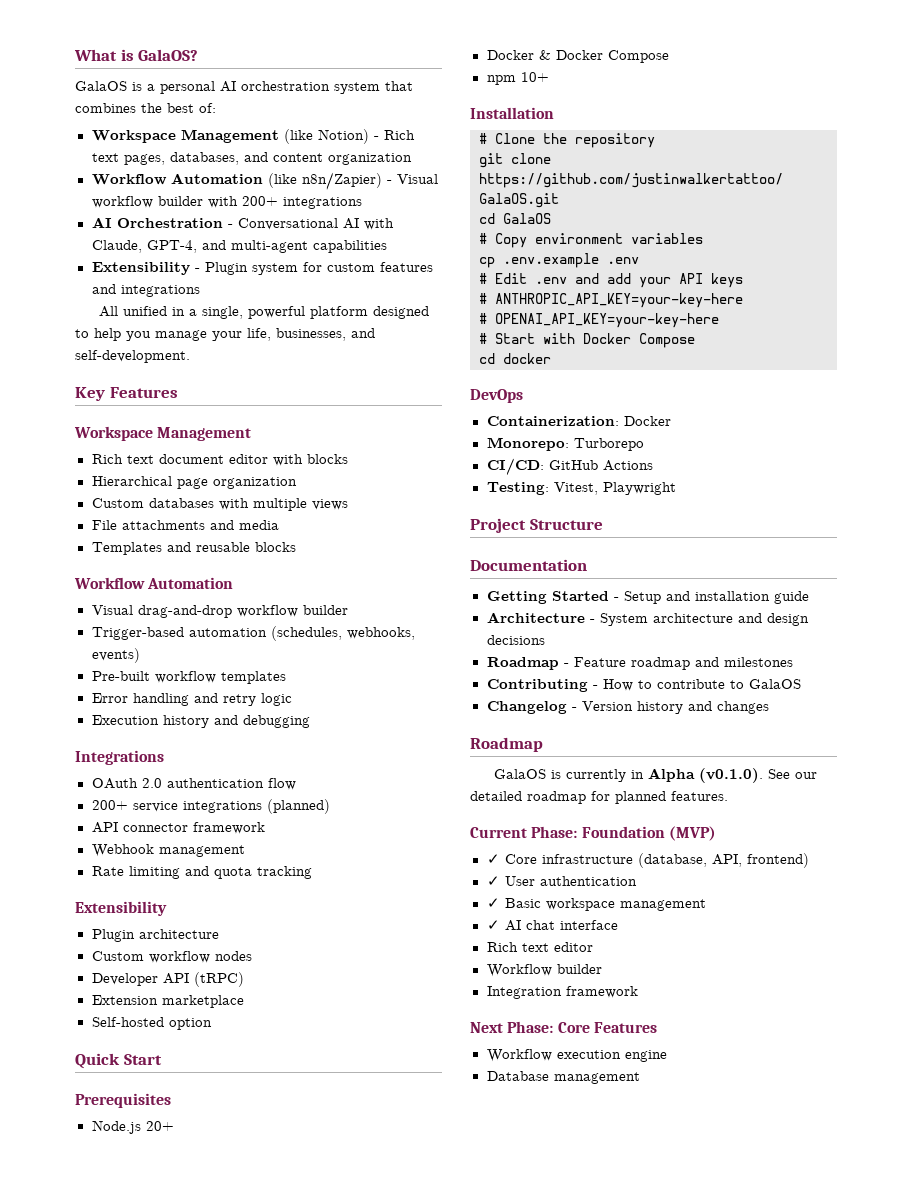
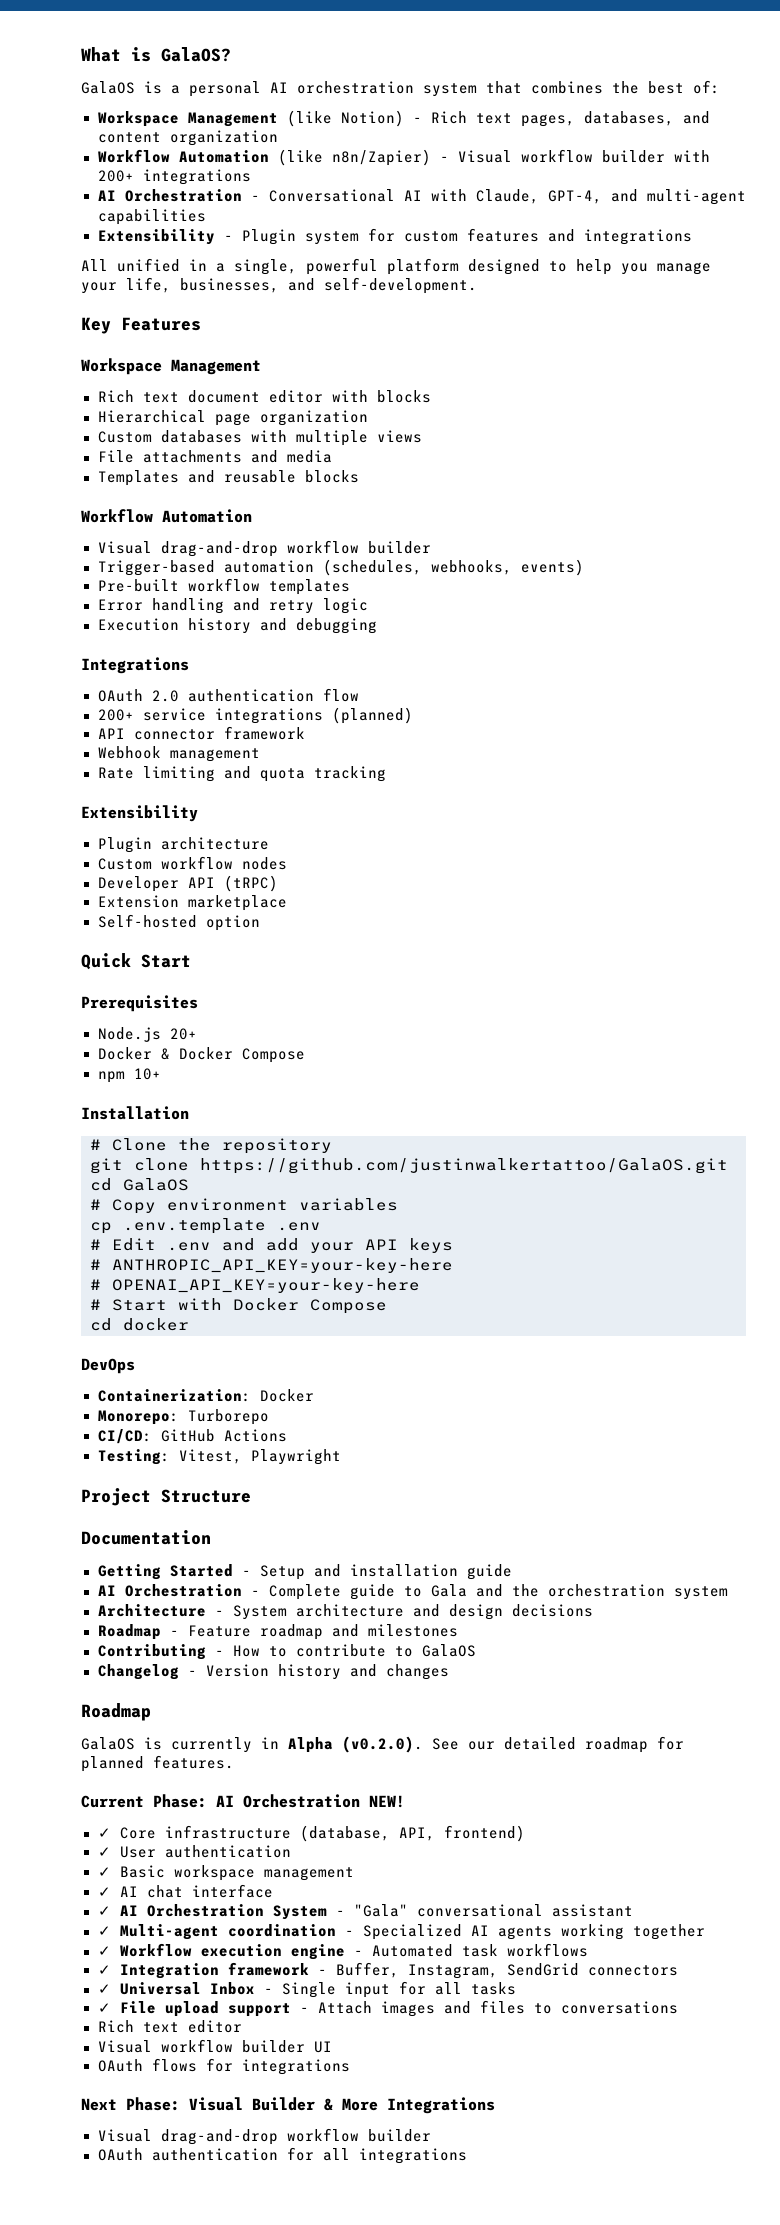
- cp .env.example .env
+ cp .env.template .env
+ AI Orchestration - Complete guide to Gala and the orchestration system
- GalaOS is currently in Alpha (v0.1.0). See our detailed roadmap for planned features.
+ GalaOS is currently in Alpha (v0.2.0). See our detailed roadmap for planned features.
- Current Phase: Foundation (MVP)
+ Current Phase: AI Orchestration NEW!
+ ✓ AI Orchestration System - "Gala" conversational assistant
+ ✓ Multi-agent coordination - Specialized AI agents working together
+ ✓ Workflow execution engine - Automated task workflows
+ ✓ Integration framework - Buffer, Instagram, SendGrid connectors
+ ✓ Universal Inbox - Single input for all tasks
+ ✓ File upload support - Attach images and files to conversations
- Workflow builder
- Integration framework
- Next Phase: Core Features
- Workflow execution engine
- Database management
+ Visual workflow builder UI
+ OAuth flows for integrations
+ Next Phase: Visual Builder & More Integrations
+ Visual drag-and-drop workflow builder
+ OAuth authentication for all integrations

